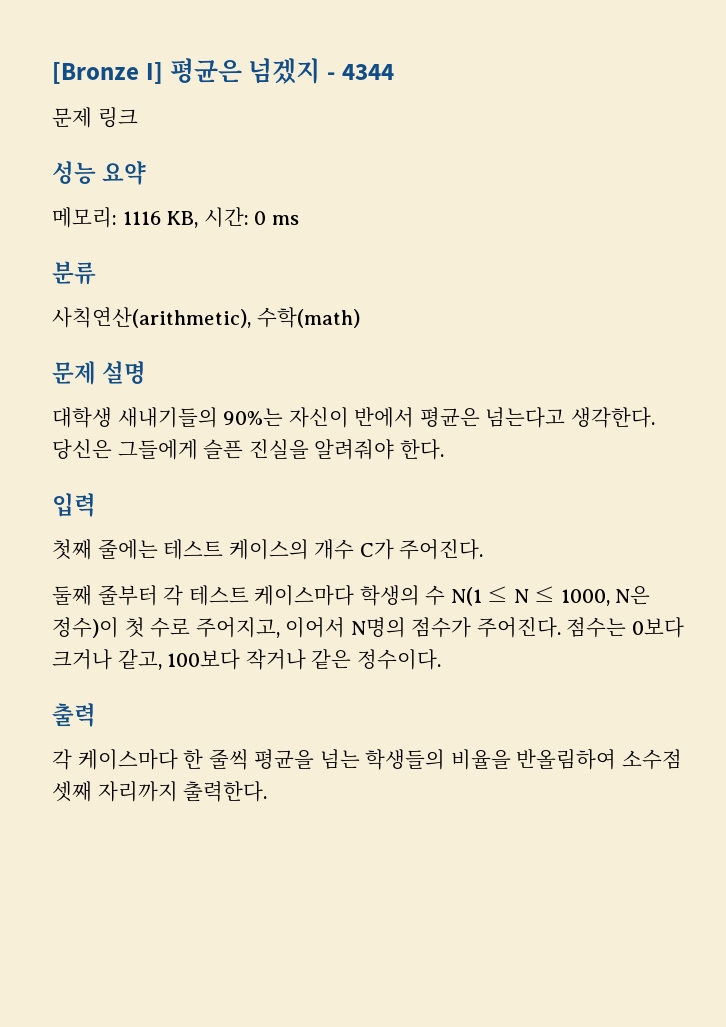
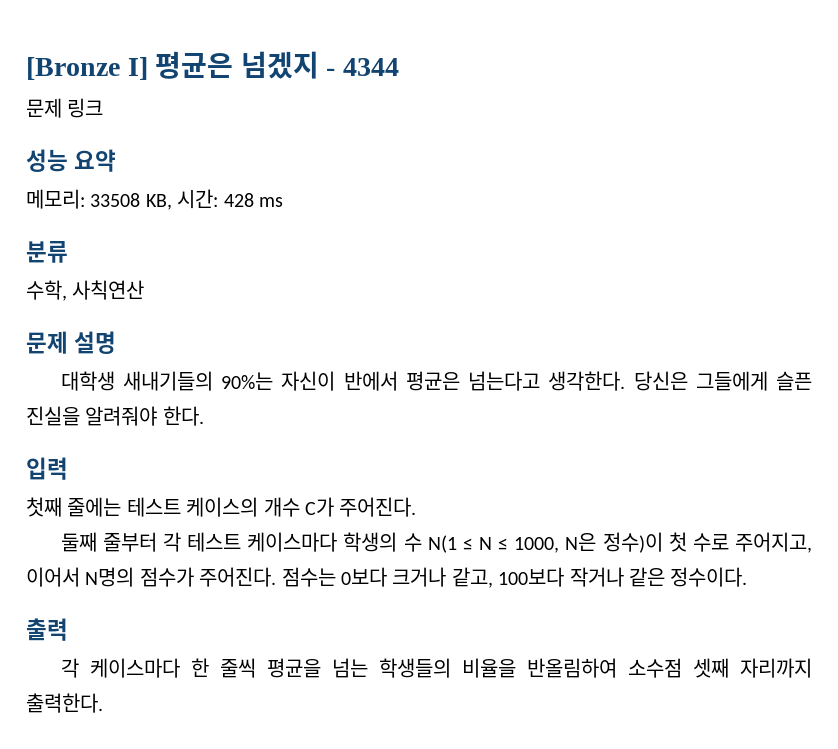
- 메모리: 1116 KB, 시간: 0 ms
+ 메모리: 33508 KB, 시간: 428 ms
- 사칙연산(arithmetic), 수학(math)
+ 수학, 사칙연산

